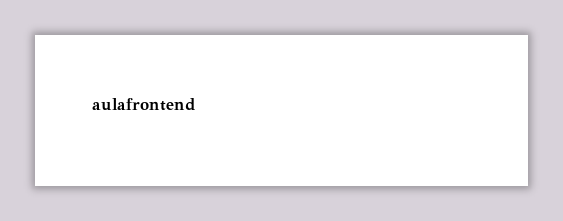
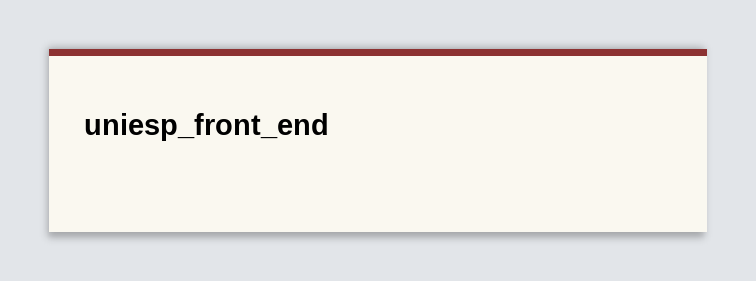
- aulafrontend
+ uniesp_front_end

